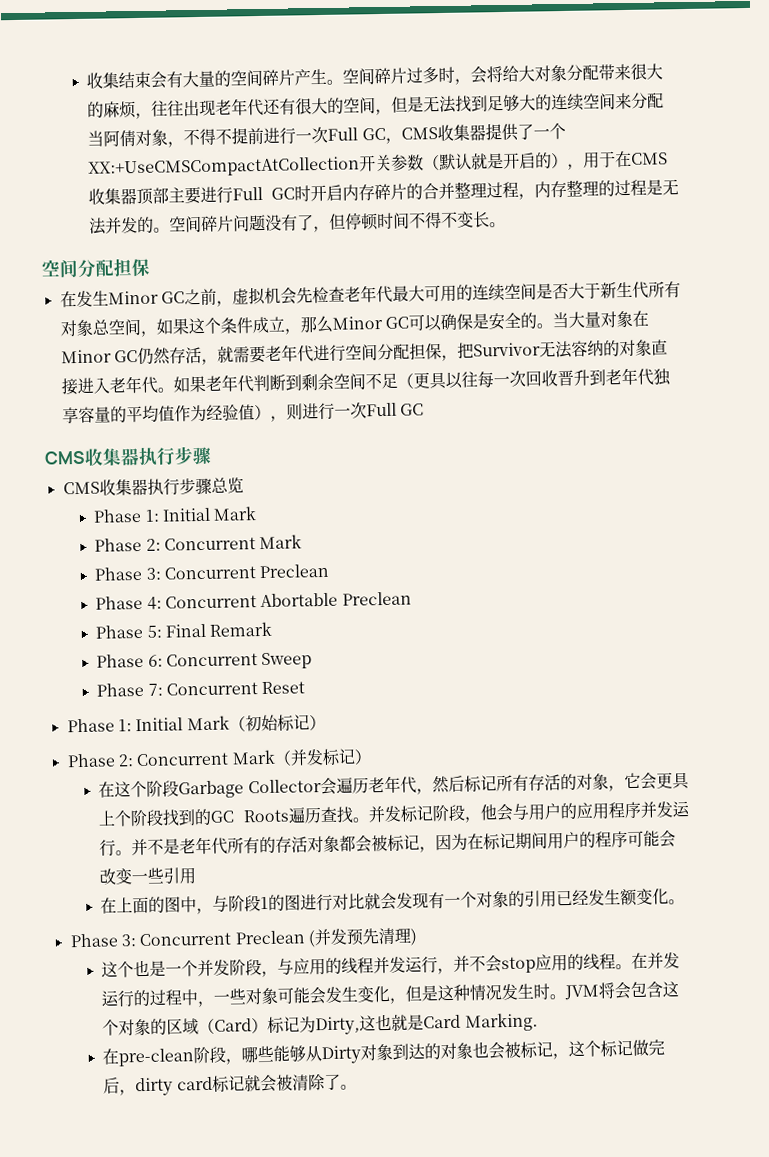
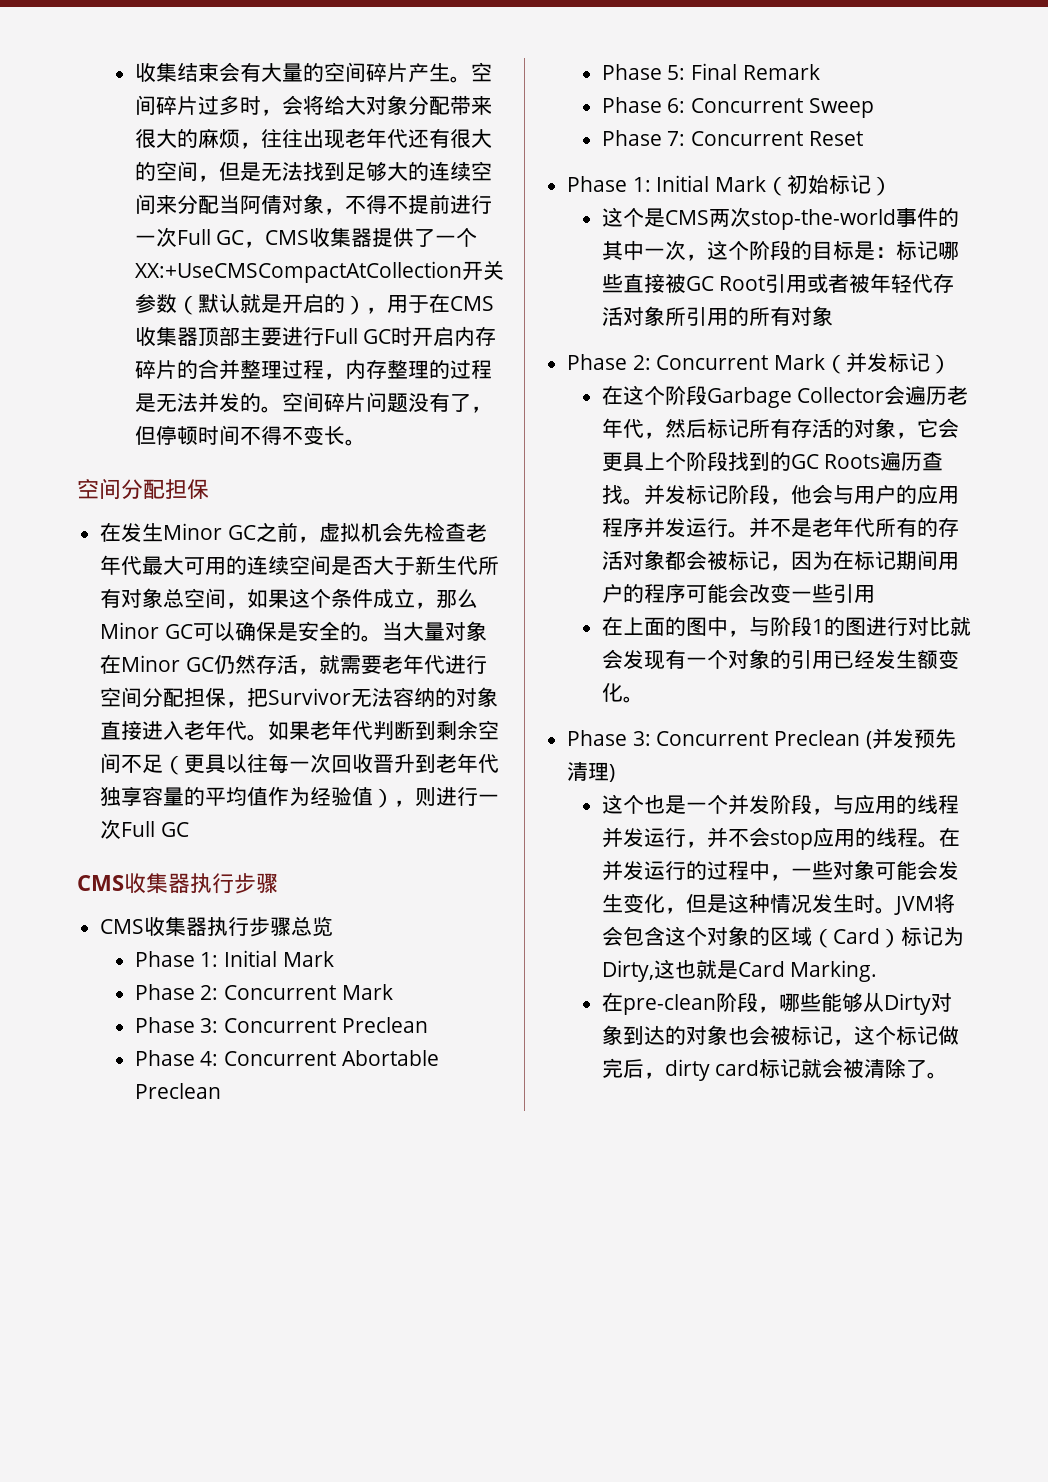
+ 这个是CMS两次stop-the-world事件的其中一次，这个阶段的目标是：标记哪些直接被GC Root引用或者被年轻代存活对象所引用的所有对象

